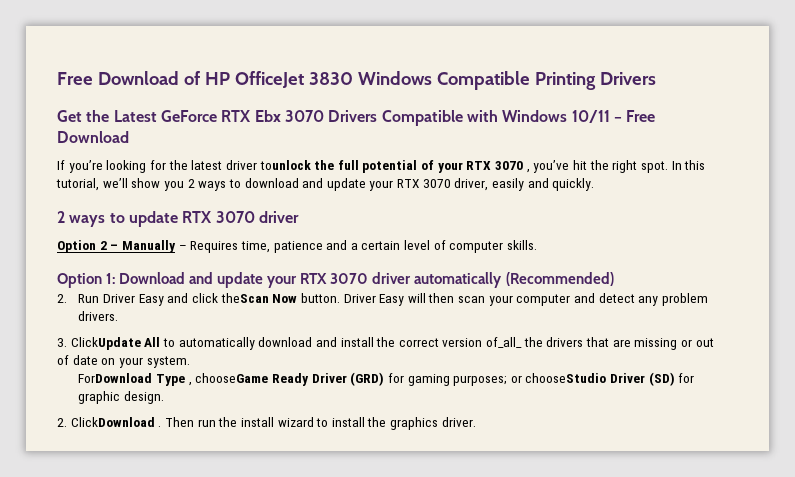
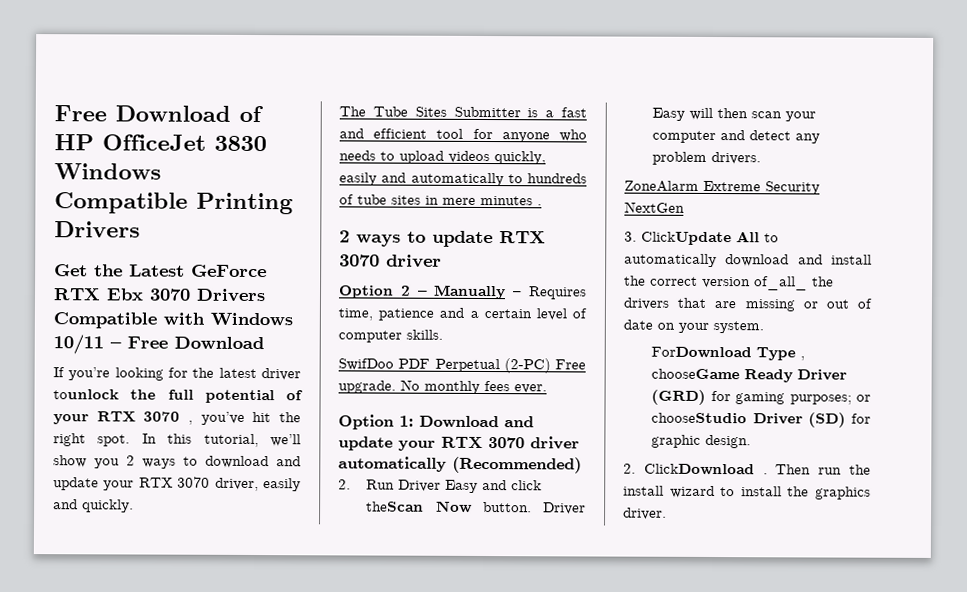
+ The Tube Sites Submitter is a fast and efficient tool for anyone who needs to upload videos quickly, easily and automatically to hundreds of tube sites in mere minutes .
+ SwifDoo PDF Perpetual (2-PC) Free upgrade. No monthly fees ever.
+ ZoneAlarm Extreme Security NextGen

